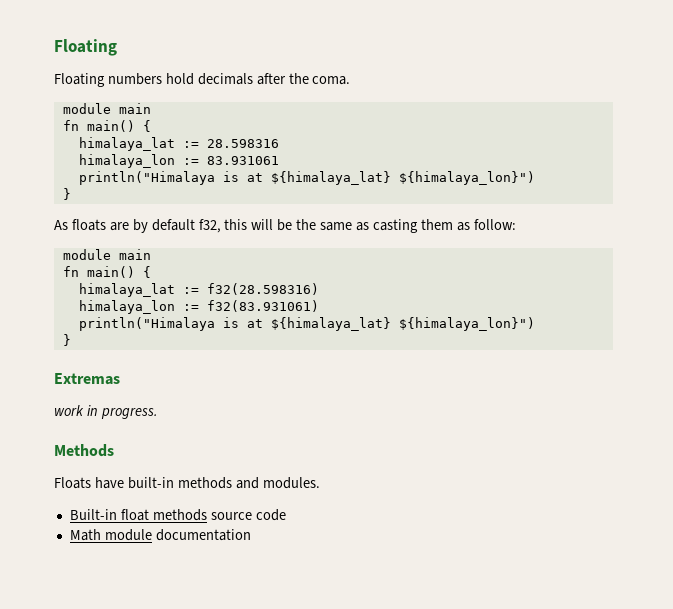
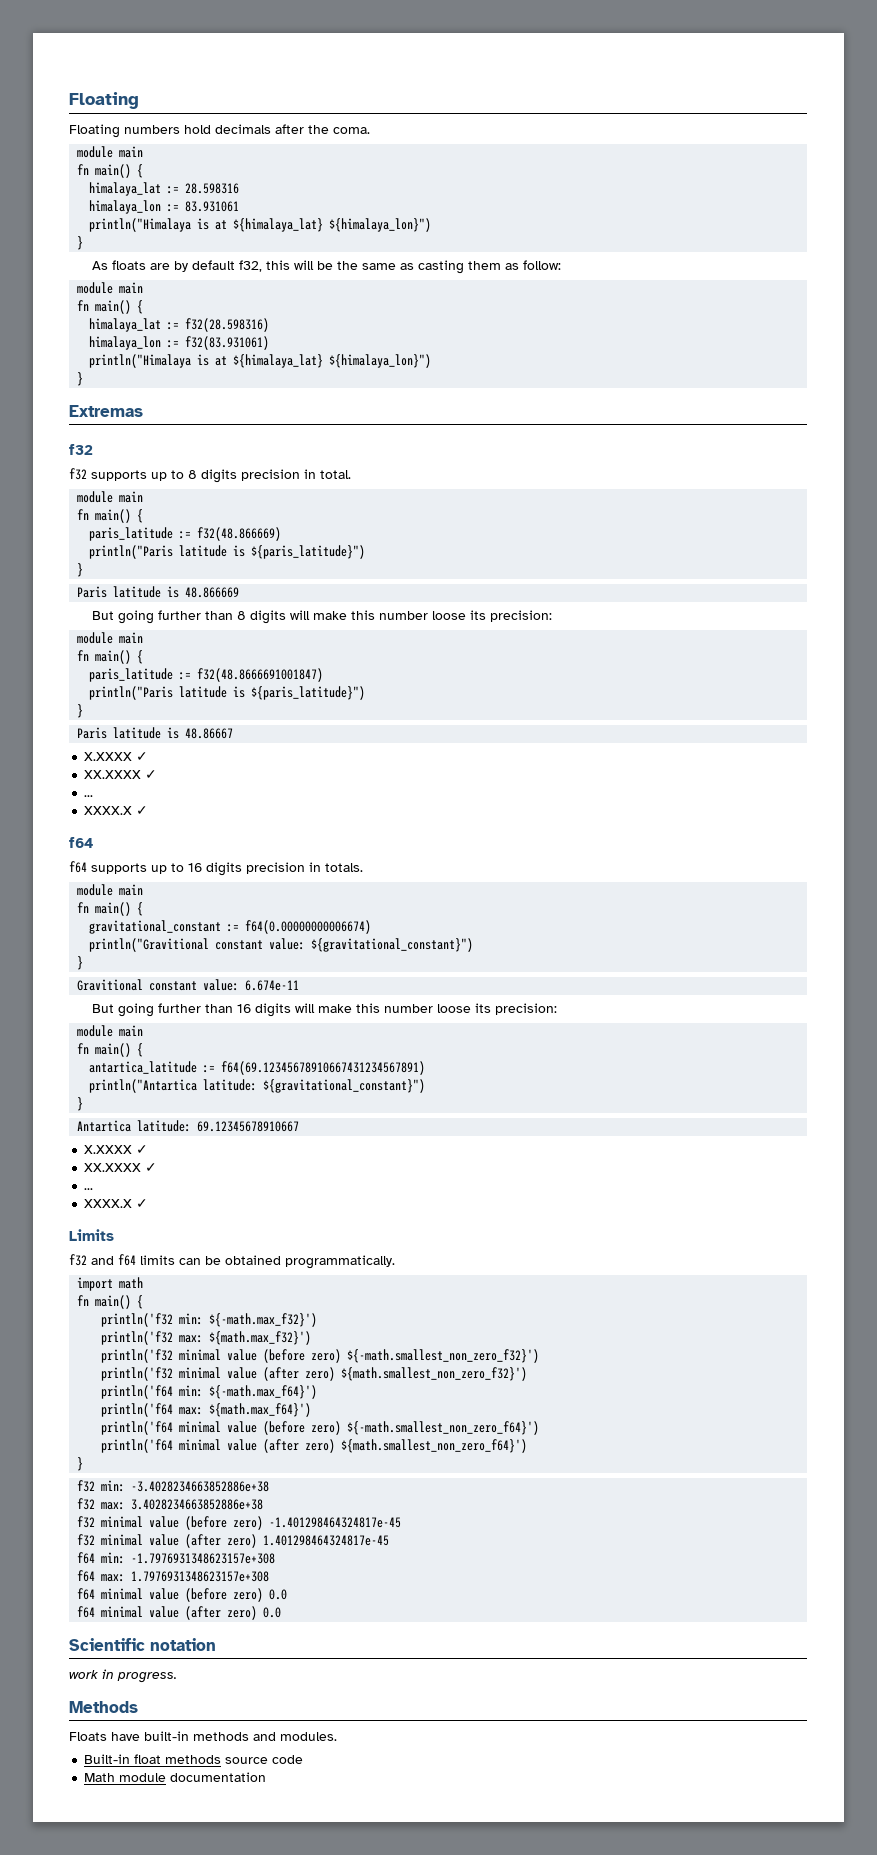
  Extremas
+ f32
+ f32 supports up to 8 digits precision in total.
+ module main
+ fn main() {
+ paris_latitude := f32(48.866669)
+ println("Paris latitude is ${paris_latitude}")
+ }
+ Paris latitude is 48.866669
+ But going further than 8 digits will make this number loose its precision:
+ module main
+ fn main() {
+ paris_latitude := f32(48.8666691001847)
+ println("Paris latitude is ${paris_latitude}")
+ }
+ Paris latitude is 48.86667
+ X.XXXX ✓
+ XX.XXXX ✓
+ ...
+ XXXX.X ✓
+ f64
+ f64 supports up to 16 digits precision in totals.
+ module main
+ fn main() {
+ gravitational_constant := f64(0.00000000006674)
+ println("Gravitional constant value: ${gravitational_constant}")
+ }
+ Gravitional constant value: 6.674e-11
+ But going further than 16 digits will make this number loose its precision:
+ module main
+ fn main() {
+ antartica_latitude := f64(69.12345678910667431234567891)
+ println("Antartica latitude: ${gravitational_constant}")
+ }
+ Antartica latitude: 69.12345678910667
+ X.XXXX ✓
+ XX.XXXX ✓
+ ...
+ XXXX.X ✓
+ Limits
+ f32 and f64 limits can be obtained programmatically.
+ import math
+ fn main() {
+ println('f32 min: ${-math.max_f32}')
+ println('f32 max: ${math.max_f32}')
+ println('f32 minimal value (before zero) ${-math.smallest_non_zero_f32}')
+ println('f32 minimal value (after zero) ${math.smallest_non_zero_f32}')
+ println('f64 min: ${-math.max_f64}')
+ println('f64 max: ${math.max_f64}')
+ println('f64 minimal value (before zero) ${-math.smallest_non_zero_f64}')
+ println('f64 minimal value (after zero) ${math.smallest_non_zero_f64}')
+ }
+ f32 min: -3.4028234663852886e+38
+ f32 max: 3.4028234663852886e+38
+ f32 minimal value (before zero) -1.401298464324817e-45
+ f32 minimal value (after zero) 1.401298464324817e-45
+ f64 min: -1.7976931348623157e+308
+ f64 max: 1.7976931348623157e+308
+ f64 minimal value (before zero) 0.0
+ f64 minimal value (after zero) 0.0
+ Scientific notation

